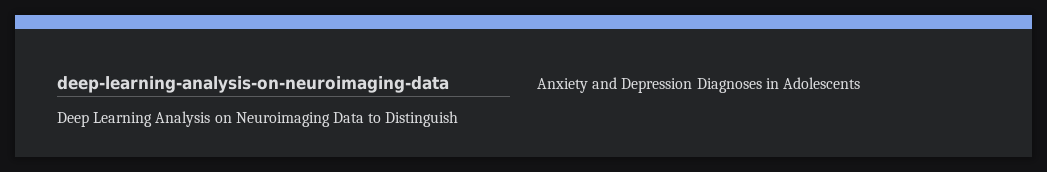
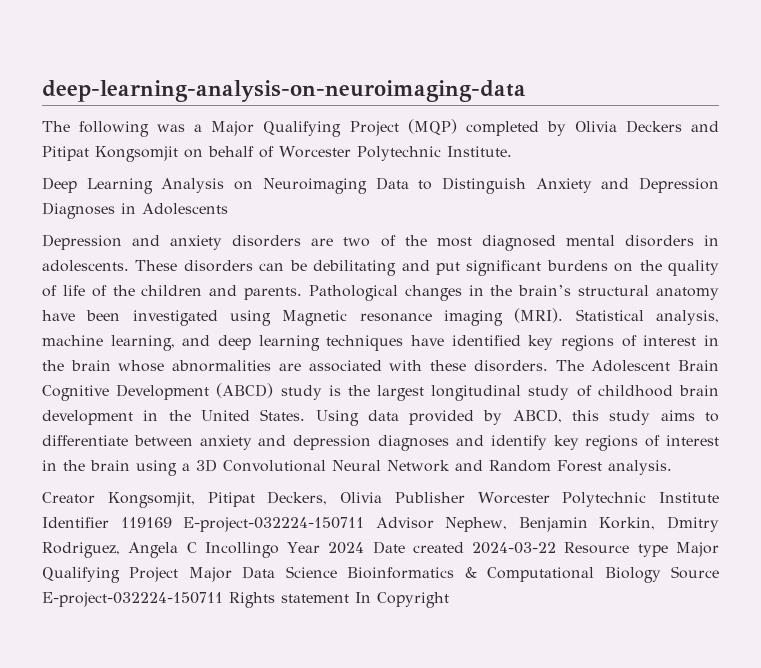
+ The following was a Major Qualifying Project (MQP) completed by Olivia Deckers and Pitipat Kongsomjit on behalf of Worcester Polytechnic Institute.
+ Depression and anxiety disorders are two of the most diagnosed mental disorders in adolescents. These disorders can be debilitating and put significant burdens on the quality of life of the children and parents. Pathological changes in the brain’s structural anatomy have been investigated using Magnetic resonance imaging (MRI). Statistical analysis, machine learning, and deep learning techniques have identified key regions of interest in the brain whose abnormalities are associated with these disorders. The Adolescent Brain Cognitive Development (ABCD) study is the largest longitudinal study of childhood brain development in the United States. Using data provided by ABCD, this study aims to differentiate between anxiety and depression diagnoses and identify key regions of interest in the brain using a 3D Convolutional Neural Network and Random Forest analysis.
+ Creator Kongsomjit, Pitipat Deckers, Olivia Publisher Worcester Polytechnic Institute Identifier 119169 E-project-032224-150711 Advisor Nephew, Benjamin Korkin, Dmitry Rodriguez, Angela C Incollingo Year 2024 Date created 2024-03-22 Resource type Major Qualifying Project Major Data Science Bioinformatics & Computational Biology Source E-project-032224-150711 Rights statement In Copyright

